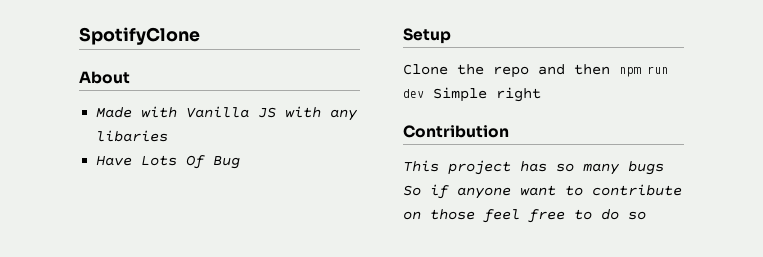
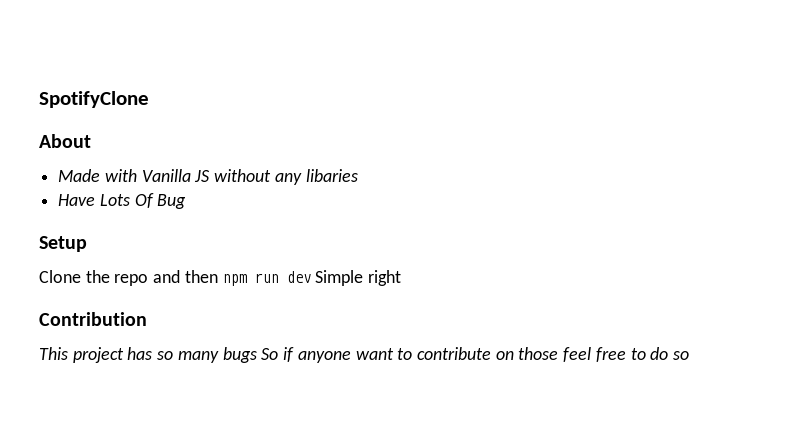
- Made with Vanilla JS with any libaries
+ Made with Vanilla JS without any libaries

